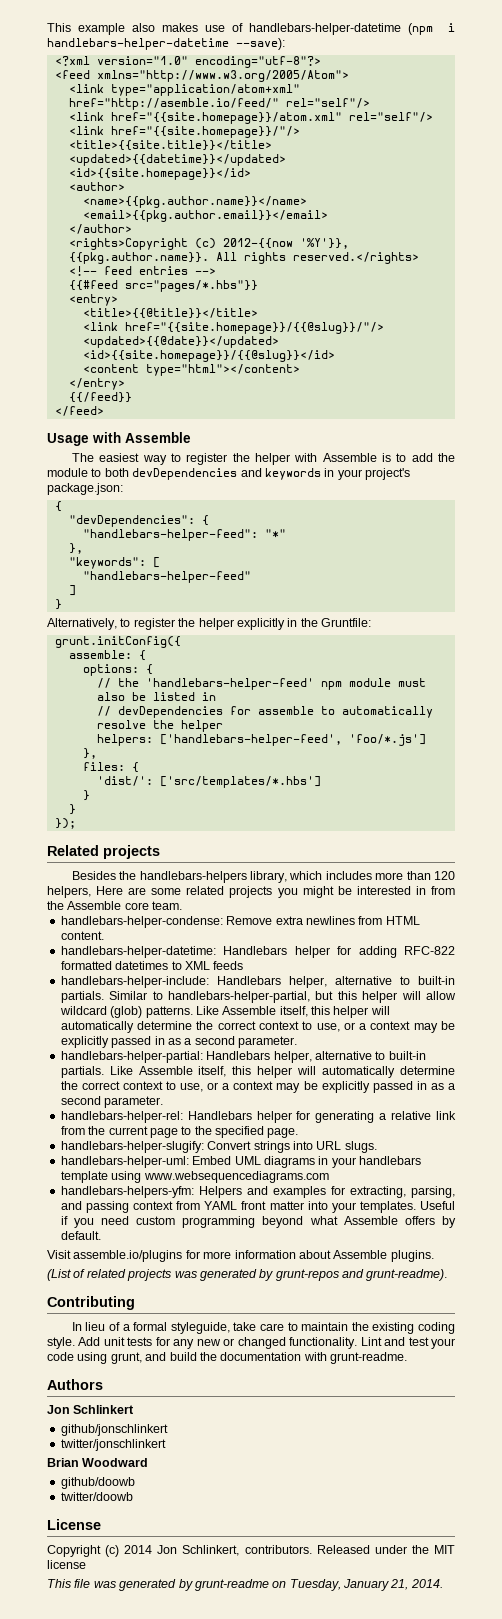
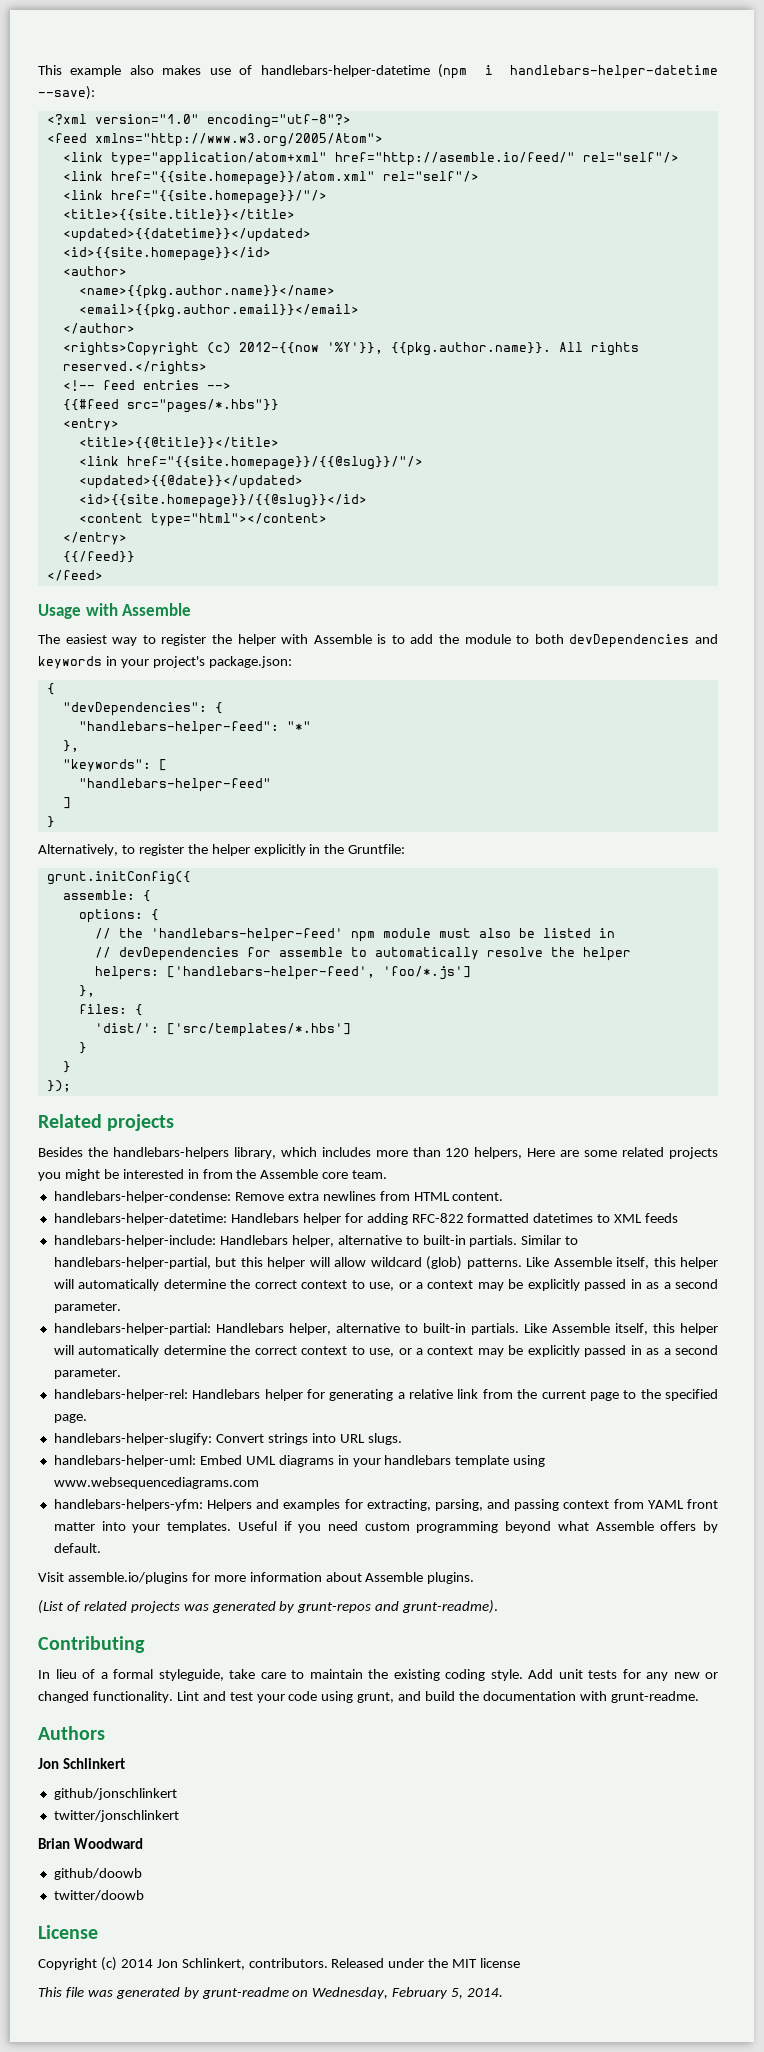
- This file was generated by grunt-readme on Tuesday, January 21, 2014.
+ This file was generated by grunt-readme on Wednesday, February 5, 2014.

